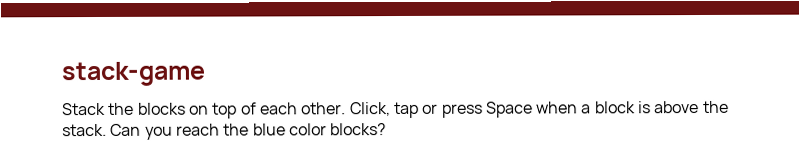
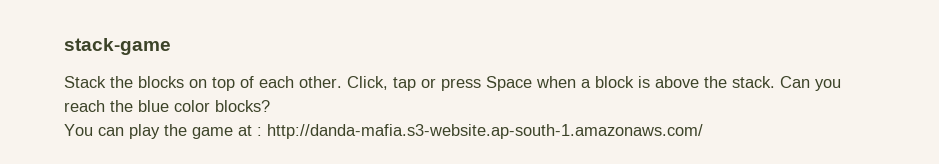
+ You can play the game at : http://danda-mafia.s3-website.ap-south-1.amazonaws.com/

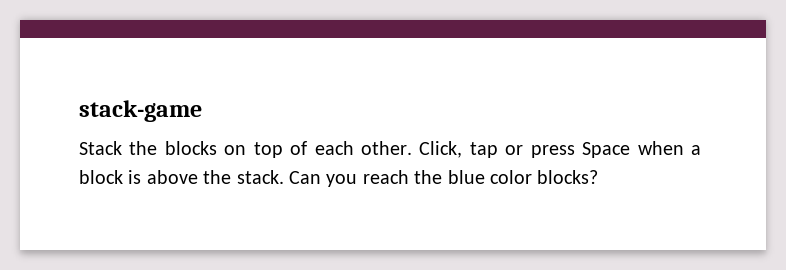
- You can play the game at : http://danda-mafia.s3-website.ap-south-1.amazonaws.com/

